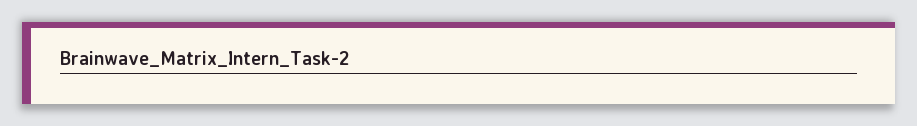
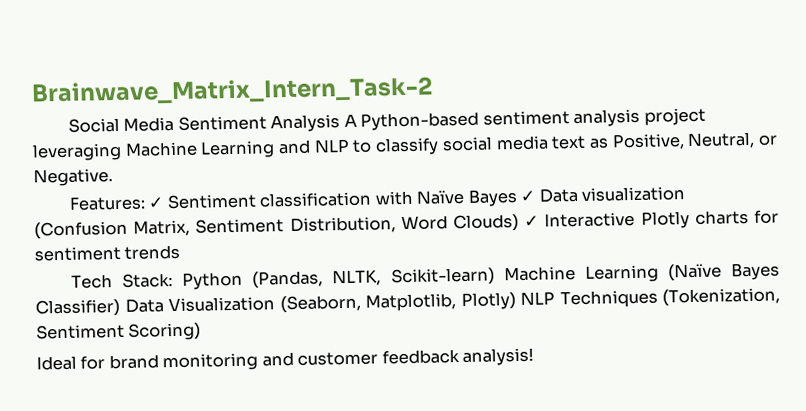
+ Social Media Sentiment Analysis A Python-based sentiment analysis project leveraging Machine Learning and NLP to classify social media text as Positive, Neutral, or Negative.
+ Features: ✓ Sentiment classification with Naïve Bayes ✓ Data visualization (Confusion Matrix, Sentiment Distribution, Word Clouds) ✓ Interactive Plotly charts for sentiment trends
+ Tech Stack: Python (Pandas, NLTK, Scikit-learn) Machine Learning (Naïve Bayes Classifier) Data Visualization (Seaborn, Matplotlib, Plotly) NLP Techniques (Tokenization, Sentiment Scoring)
+ Ideal for brand monitoring and customer feedback analysis!

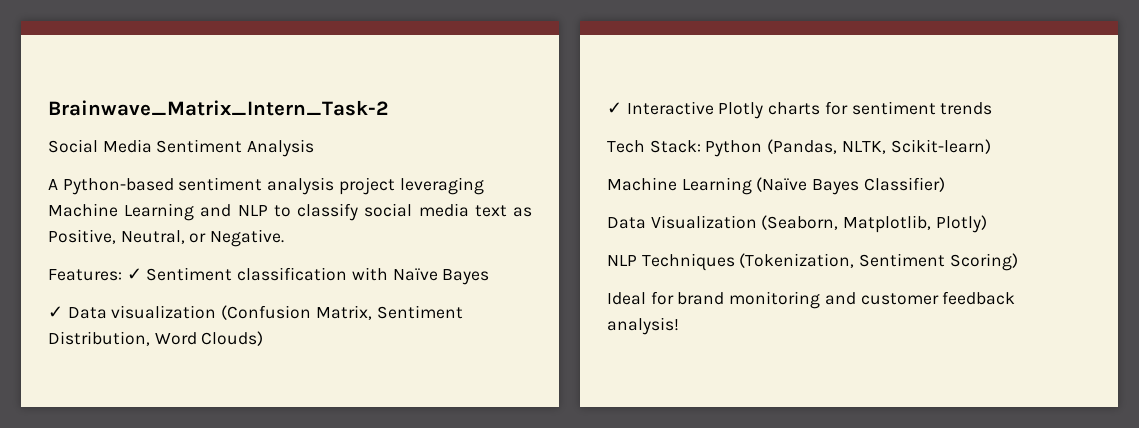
- Social Media Sentiment Analysis A Python-based sentiment analysis project leveraging Machine Learning and NLP to classify social media text as Positive, Neutral, or Negative.
+ Social Media Sentiment Analysis
+ A Python-based sentiment analysis project leveraging Machine Learning and NLP to classify social media text as Positive, Neutral, or Negative.
- Features: ✓ Sentiment classification with Naïve Bayes ✓ Data visualization (Confusion Matrix, Sentiment Distribution, Word Clouds) ✓ Interactive Plotly charts for sentiment trends
+ Features: ✓ Sentiment classification with Naïve Bayes
+ ✓ Data visualization (Confusion Matrix, Sentiment Distribution, Word Clouds)
+ ✓ Interactive Plotly charts for sentiment trends
- Tech Stack: Python (Pandas, NLTK, Scikit-learn) Machine Learning (Naïve Bayes Classifier) Data Visualization (Seaborn, Matplotlib, Plotly) NLP Techniques (Tokenization, Sentiment Scoring)
+ Tech Stack: Python (Pandas, NLTK, Scikit-learn)
+ Machine Learning (Naïve Bayes Classifier)
+ Data Visualization (Seaborn, Matplotlib, Plotly)
+ NLP Techniques (Tokenization, Sentiment Scoring)

